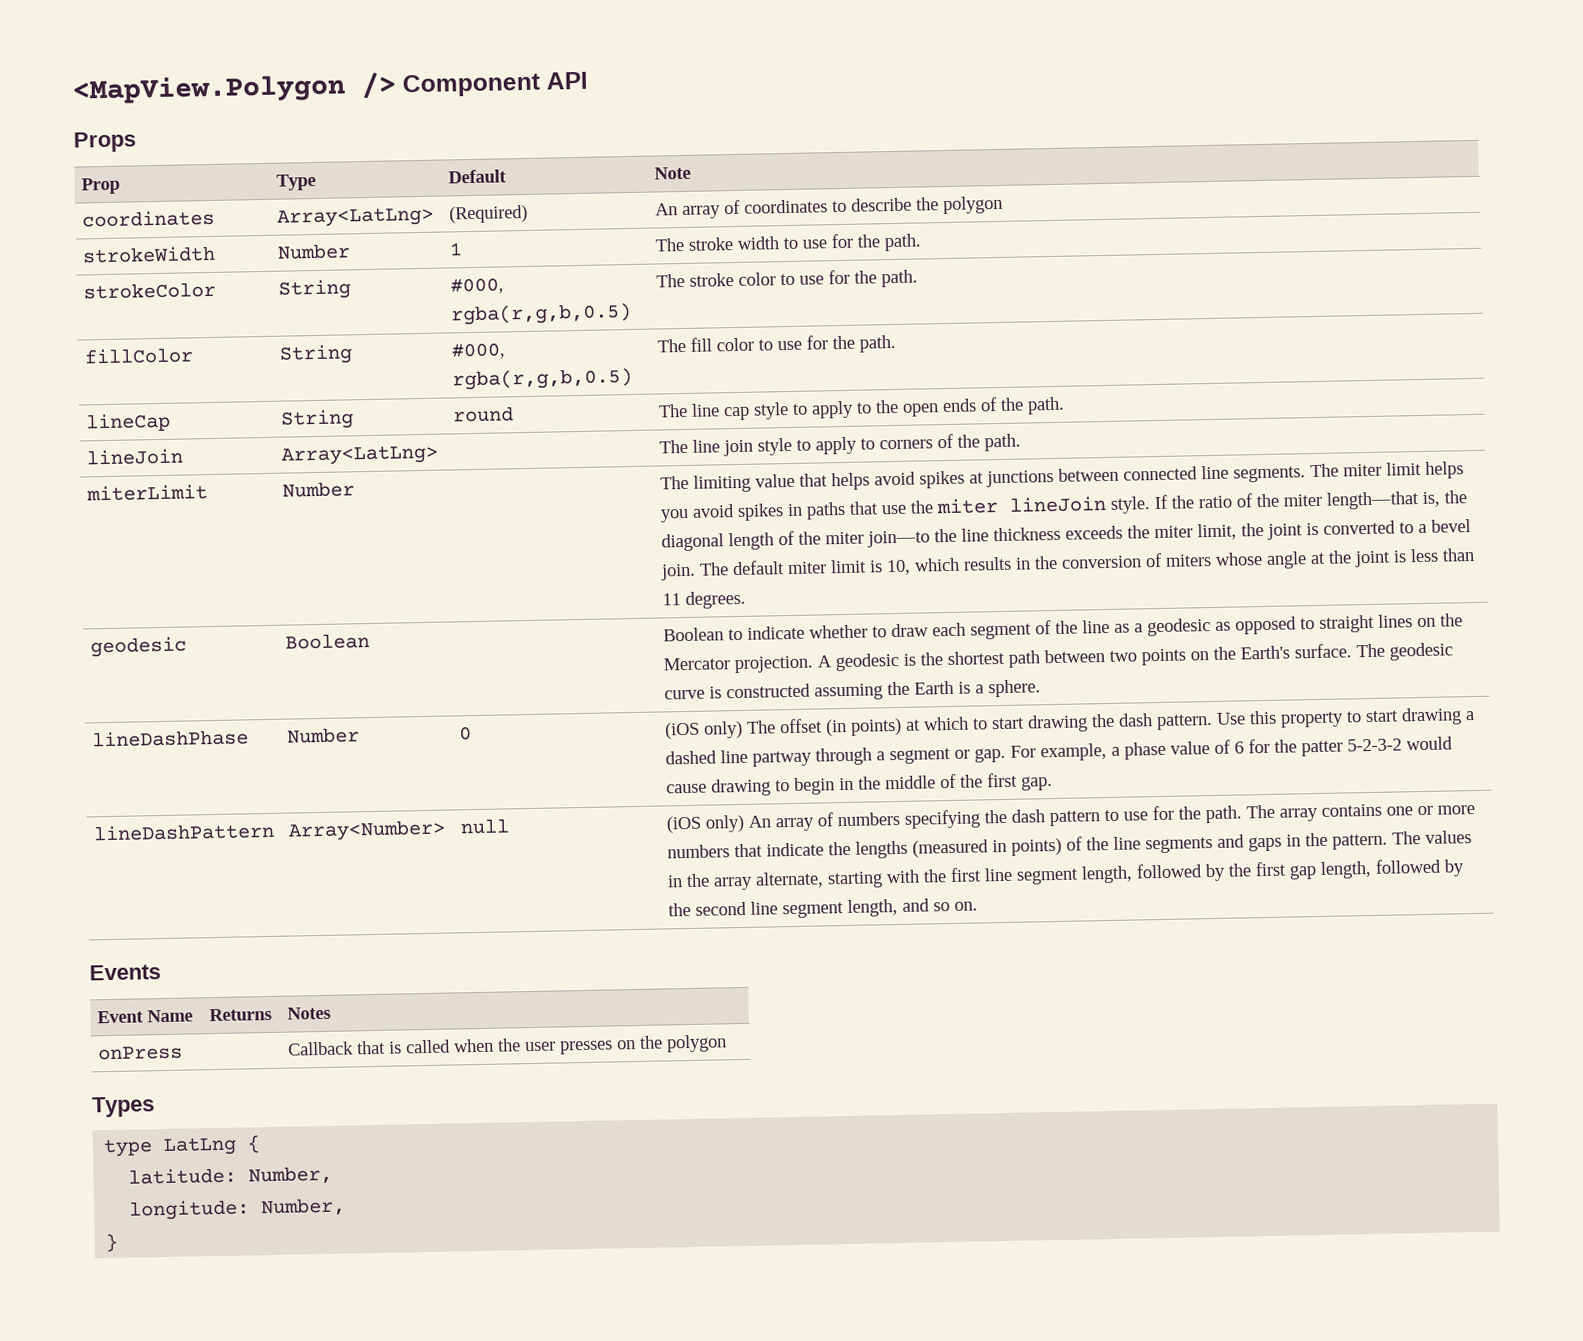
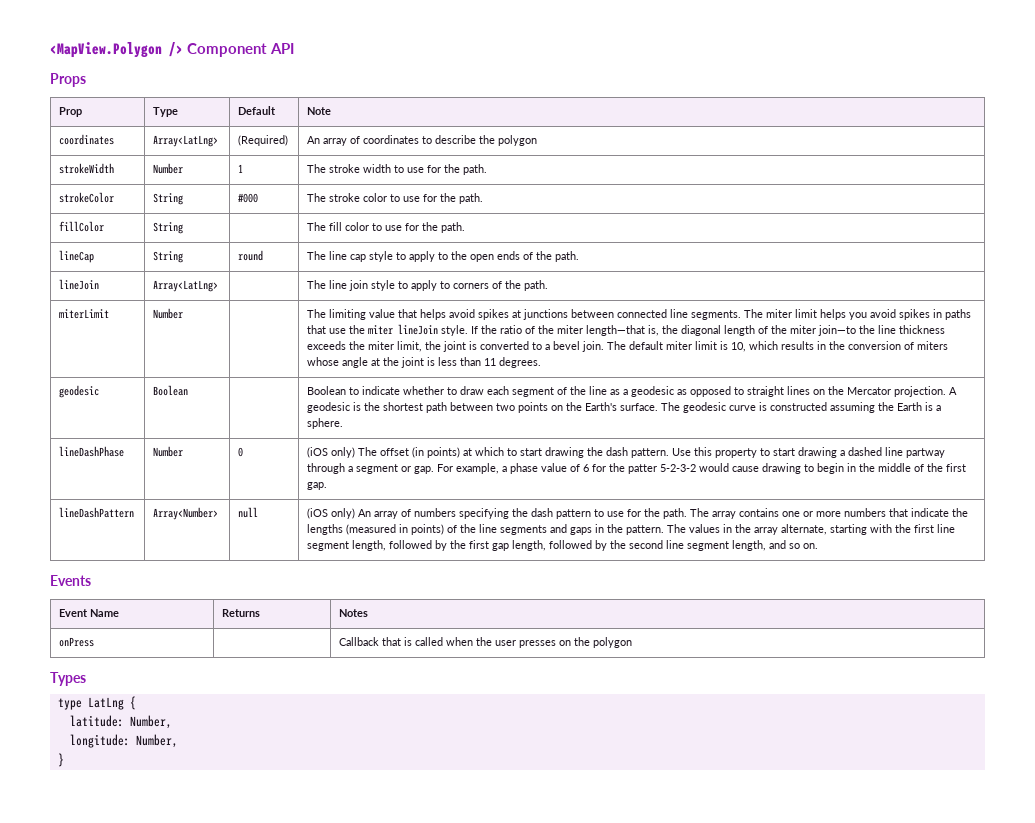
- strokeColor | String | #000, rgba(r,g,b,0.5) | The stroke color to use for the path.
+ strokeColor | String | #000 | The stroke color to use for the path.
- fillColor | String | #000, rgba(r,g,b,0.5) | The fill color to use for the path.
+ fillColor | String | | The fill color to use for the path.

